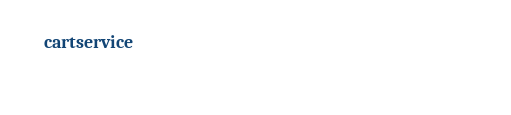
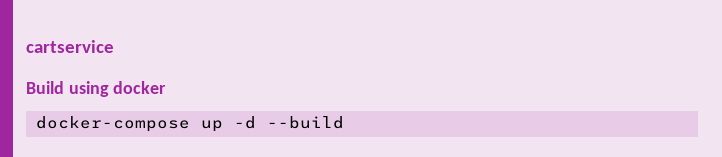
+ Build using docker
+ docker-compose up -d --build

